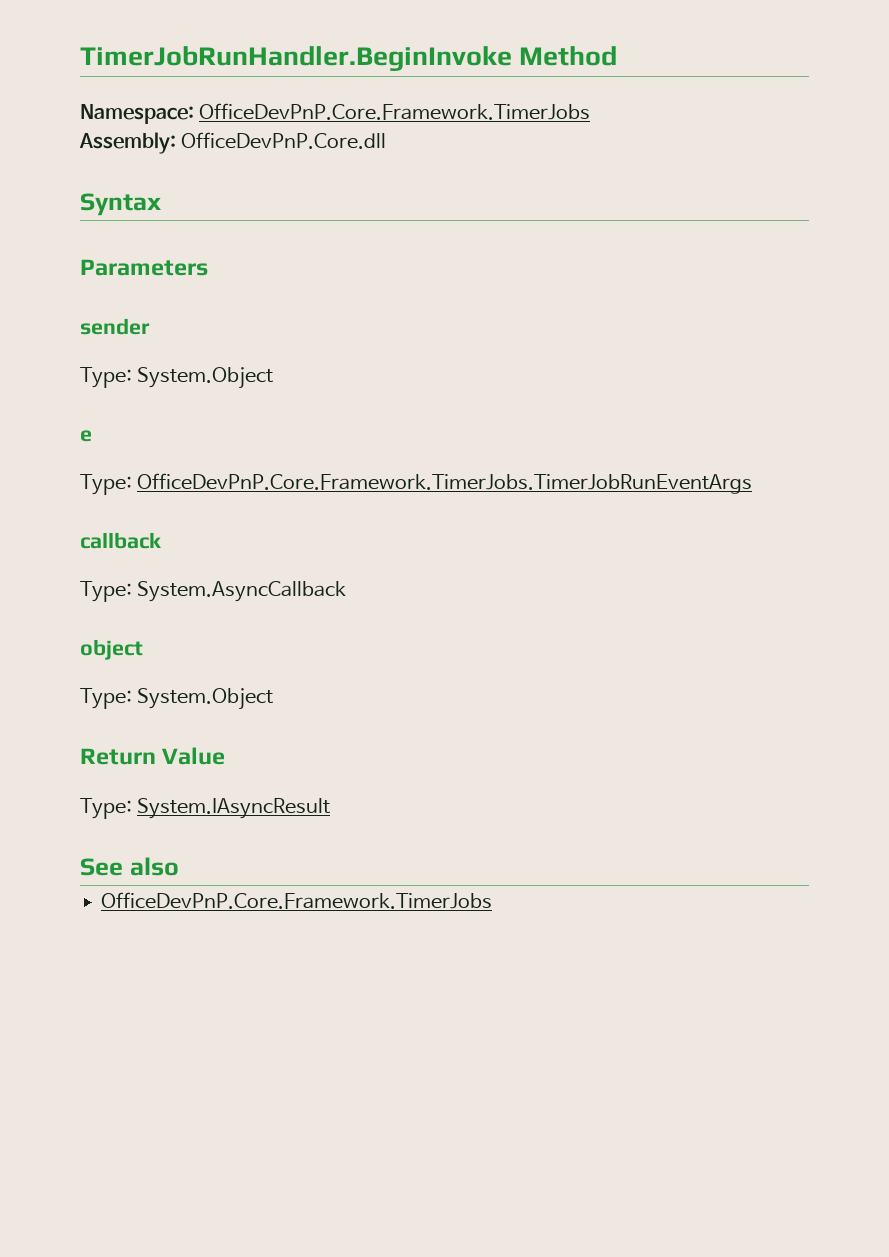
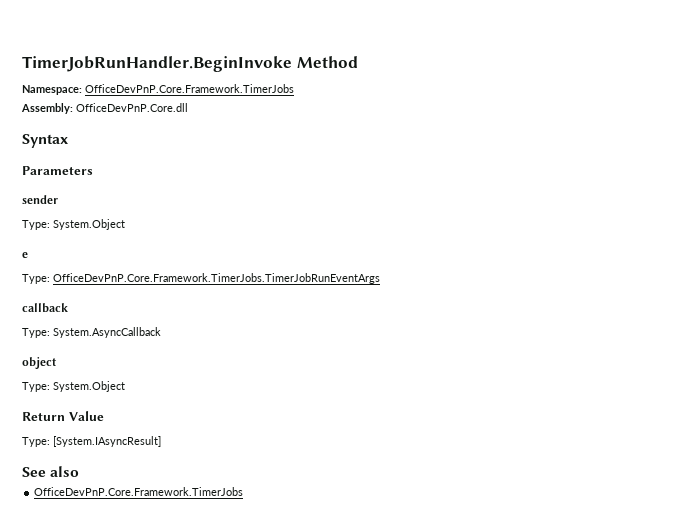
- Type: System.IAsyncResult
+ Type: [System.IAsyncResult]

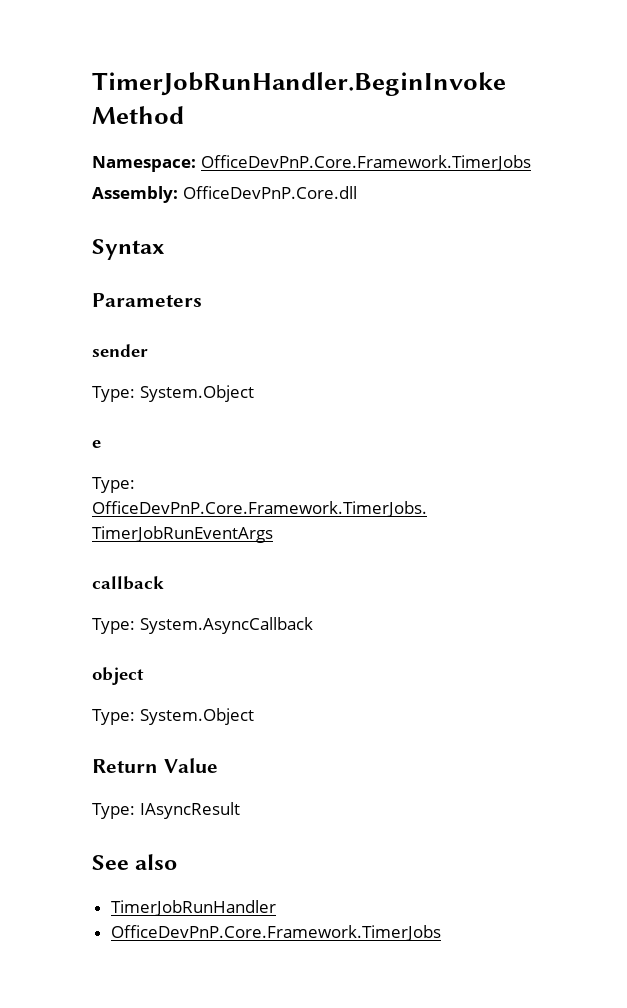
- Type: [System.IAsyncResult]
+ Type: IAsyncResult
+ TimerJobRunHandler

